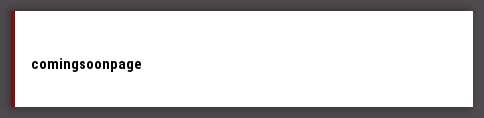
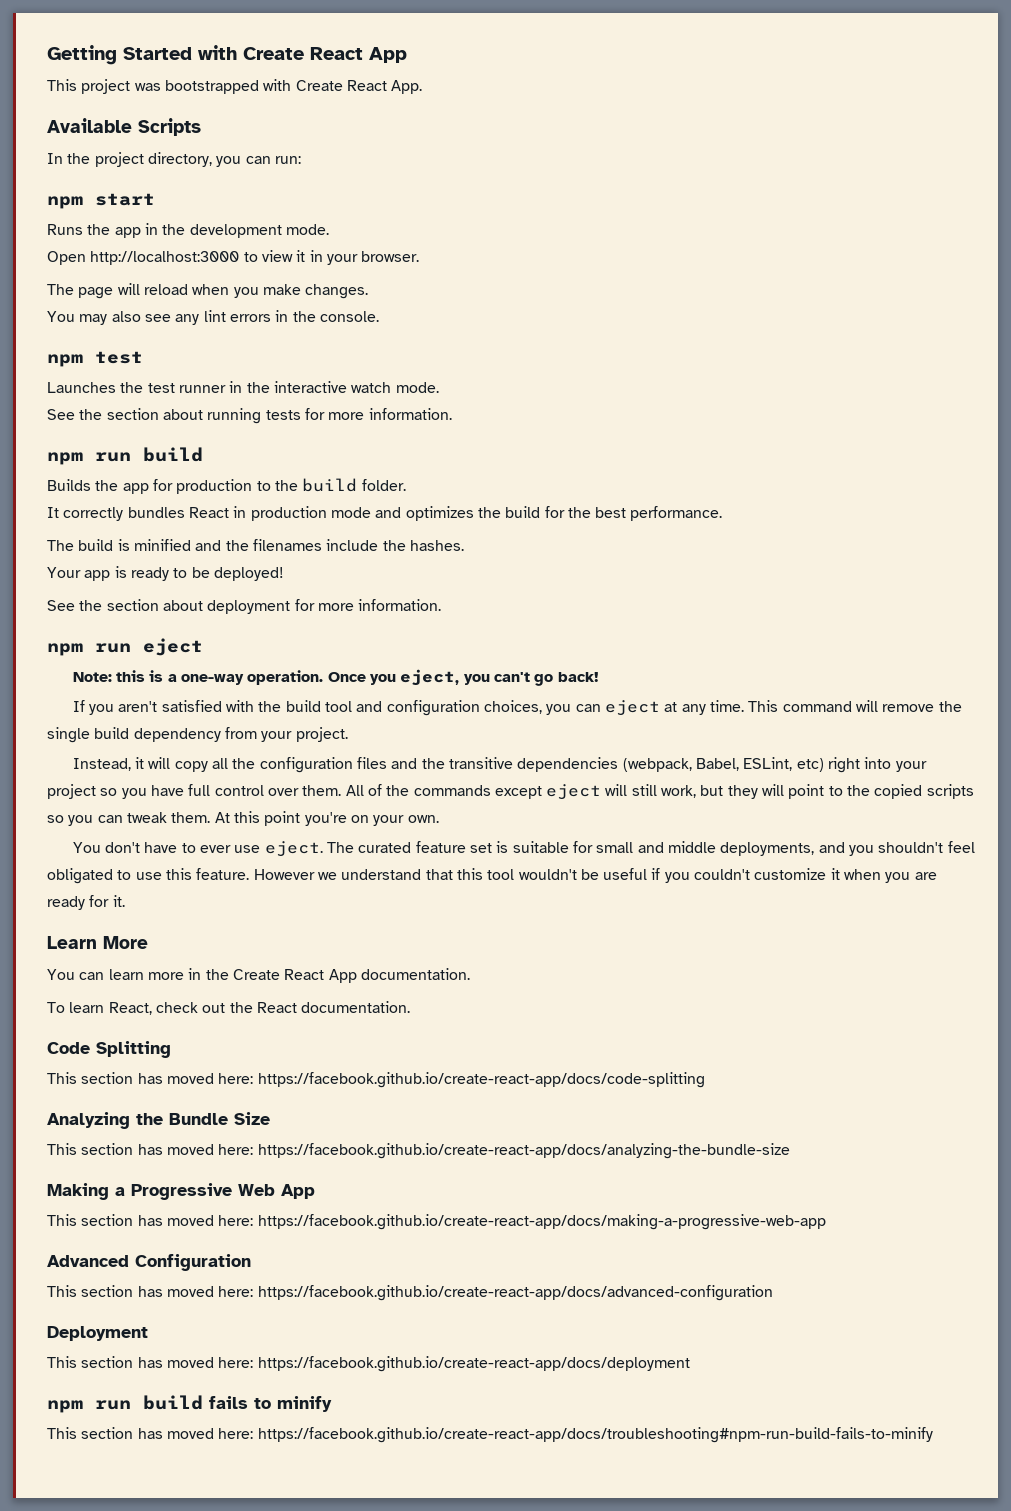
- comingsoonpage
+ Getting Started with Create React App
+ This project was bootstrapped with Create React App.
+ Available Scripts
+ In the project directory, you can run:
+ npm start
+ Runs the app in the development mode.
+ Open http://localhost:3000 to view it in your browser.
+ The page will reload when you make changes.
+ You may also see any lint errors in the console.
+ npm test
+ Launches the test runner in the interactive watch mode.
+ See the section about running tests for more information.
+ npm run build
+ Builds the app for production to the build folder.
+ It correctly bundles React in production mode and optimizes the build for the best performance.
+ The build is minified and the filenames include the hashes.
+ Your app is ready to be deployed!
+ See the section about deployment for more information.
+ npm run eject
+ Note: this is a one-way operation. Once you eject, you can't go back!
+ If you aren't satisfied with the build tool and configuration choices, you can eject at any time. This command will remove the single build dependency from your project.
+ Instead, it will copy all the configuration files and the transitive dependencies (webpack, Babel, ESLint, etc) right into your project so you have full control over them. All of the commands except eject will still work, but they will point to the copied scripts so you can tweak them. At this point you're on your own.
+ You don't have to ever use eject. The curated feature set is suitable for small and middle deployments, and you shouldn't feel obligated to use this feature. However we understand that this tool wouldn't be useful if you couldn't customize it when you are ready for it.
+ Learn More
+ You can learn more in the Create React App documentation.
+ To learn React, check out the React documentation.
+ Code Splitting
+ This section has moved here: https://facebook.github.io/create-react-app/docs/code-splitting
+ Analyzing the Bundle Size
+ This section has moved here: https://facebook.github.io/create-react-app/docs/analyzing-the-bundle-size
+ Making a Progressive Web App
+ This section has moved here: https://facebook.github.io/create-react-app/docs/making-a-progressive-web-app
+ Advanced Configuration
+ This section has moved here: https://facebook.github.io/create-react-app/docs/advanced-configuration
+ Deployment
+ This section has moved here: https://facebook.github.io/create-react-app/docs/deployment
+ npm run build fails to minify
+ This section has moved here: https://facebook.github.io/create-react-app/docs/troubleshooting#npm-run-build-fails-to-minify

